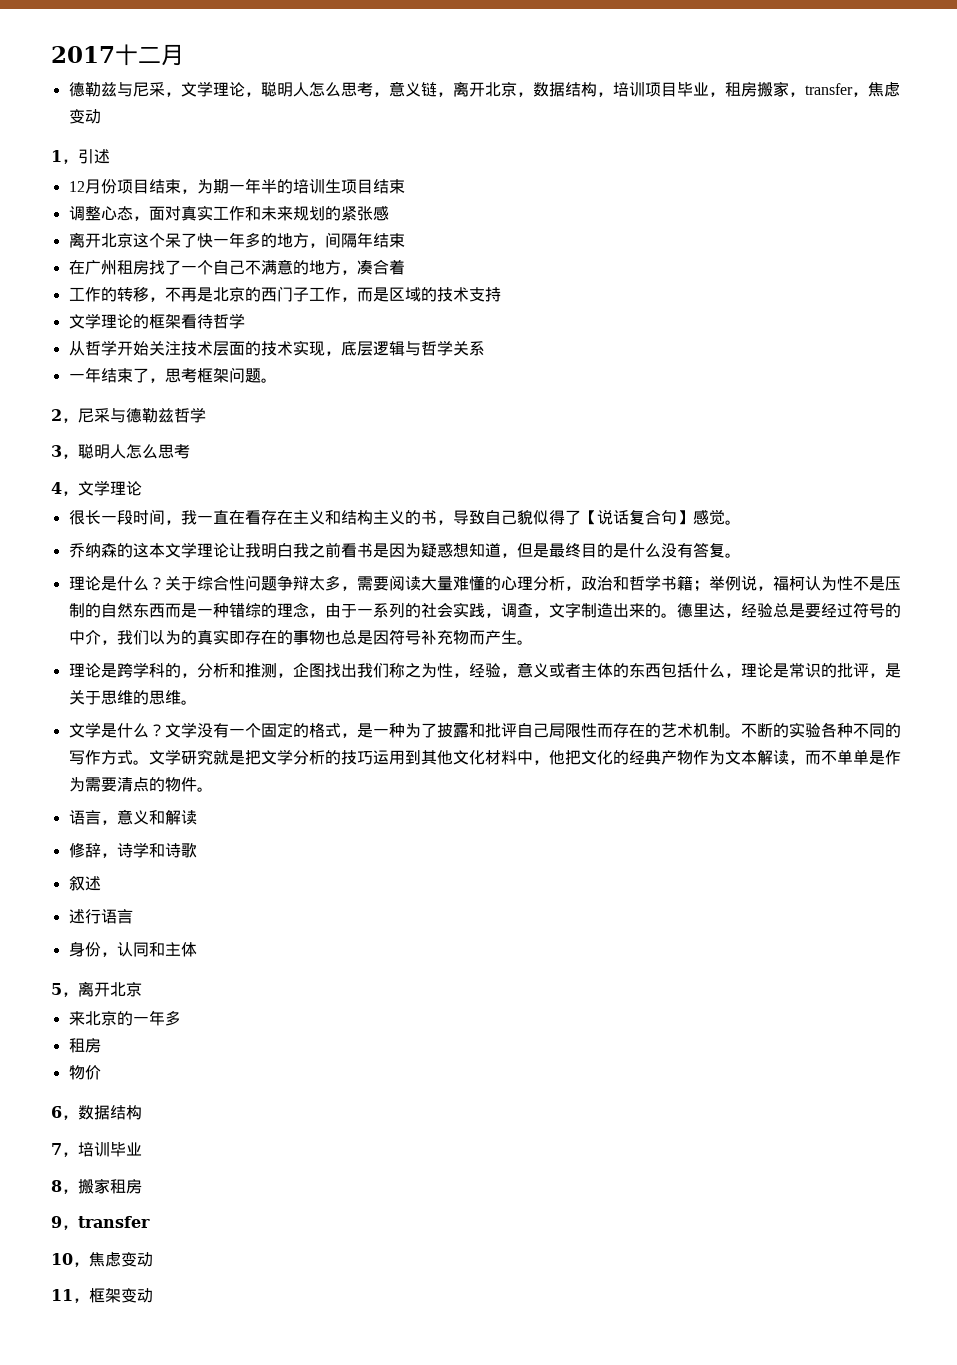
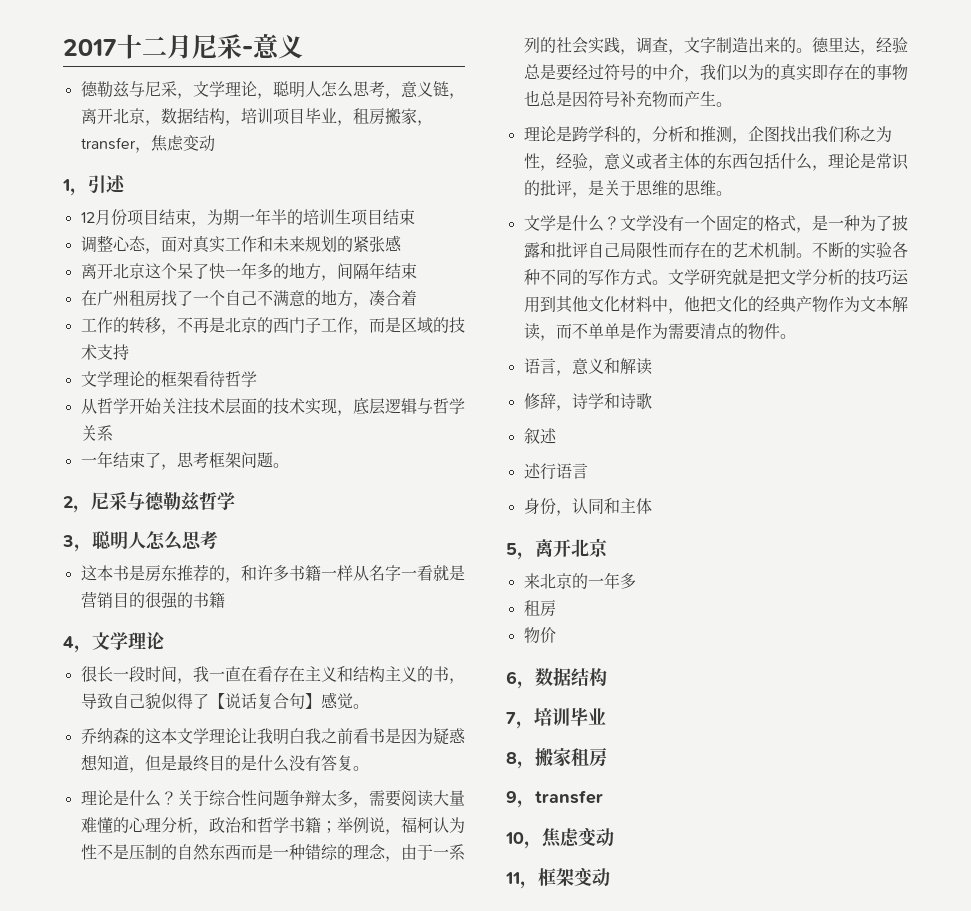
- 2017十二月
+ 2017十二月尼采-意义
+ 这本书是房东推荐的，和许多书籍一样从名字一看就是营销目的很强的书籍

